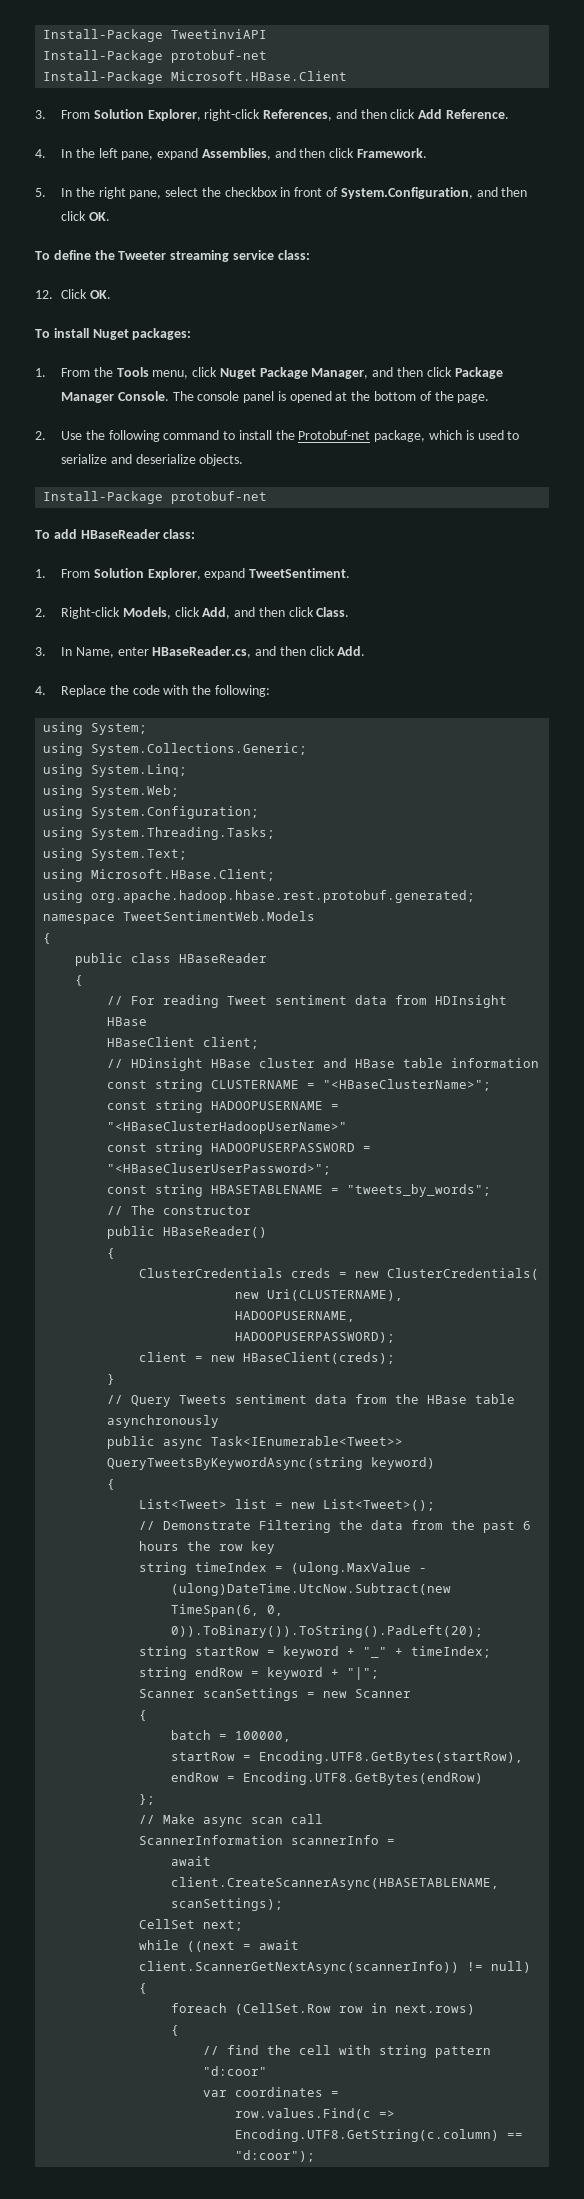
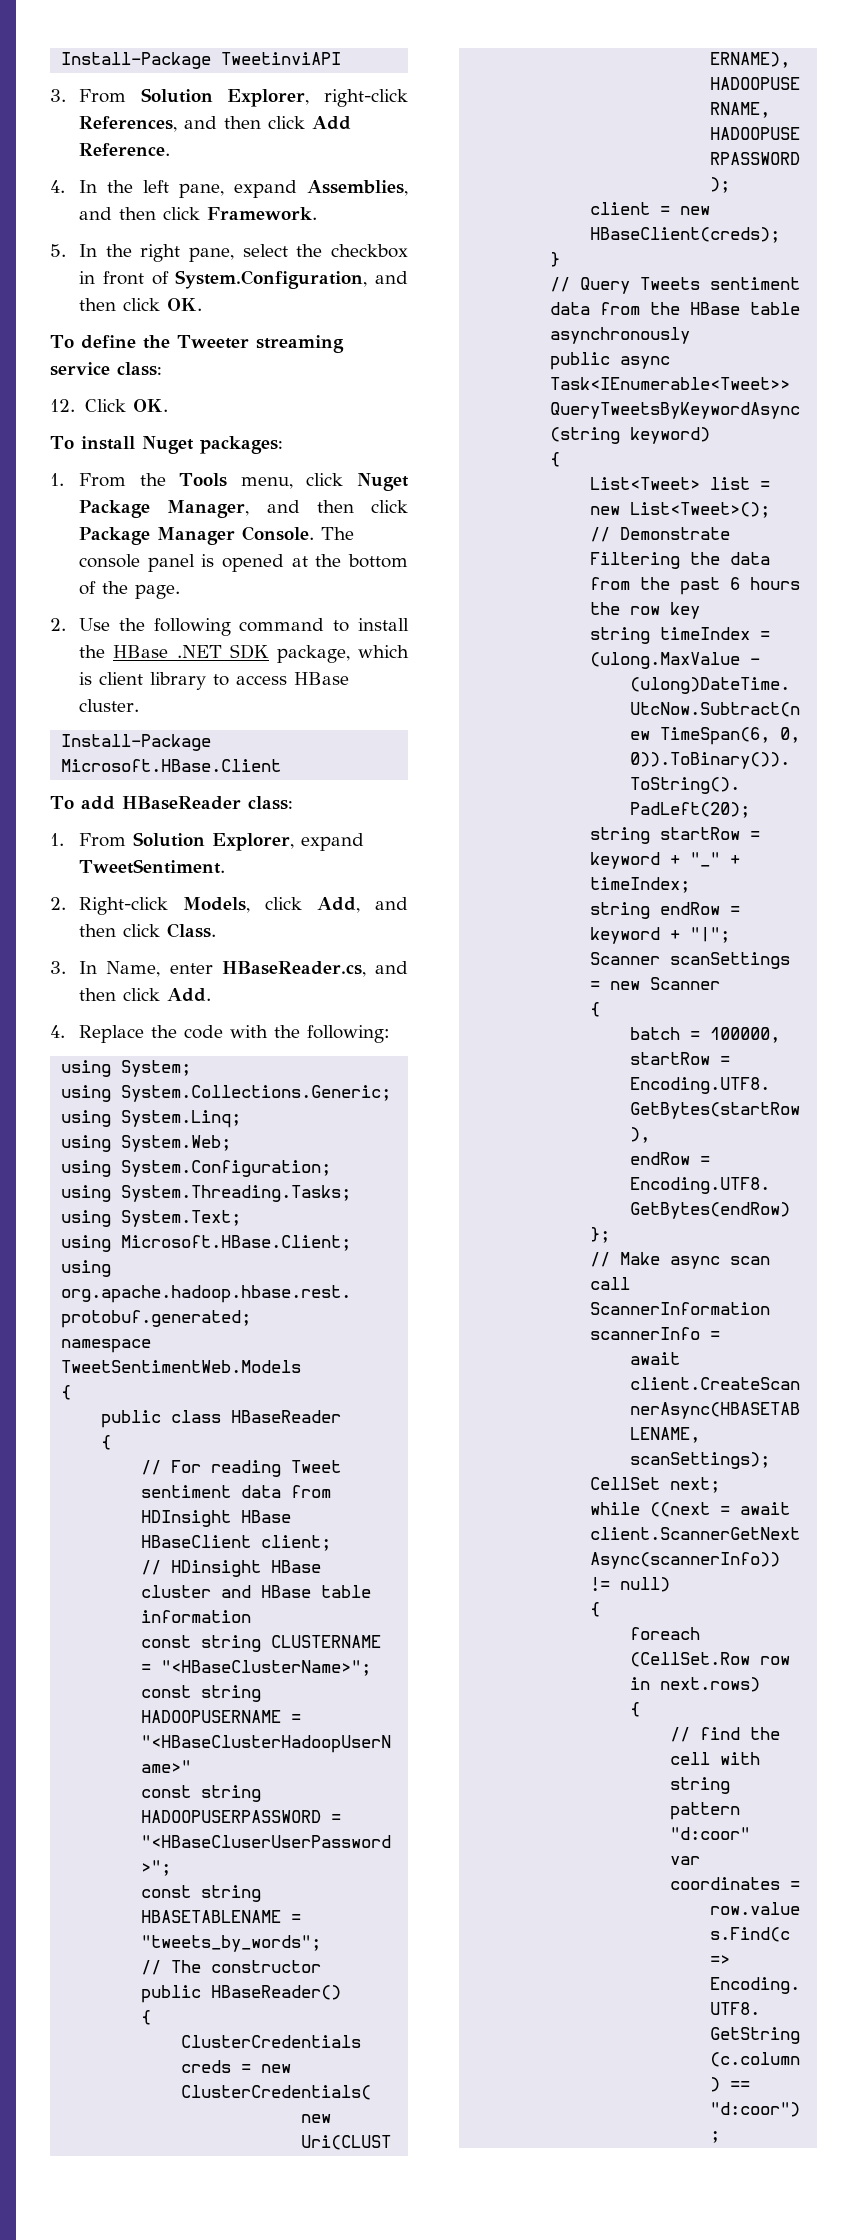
  Install-Package TweetinviAPI
- Install-Package protobuf-net
- Install-Package Microsoft.HBase.Client
- 2. Use the following command to install the Protobuf-net package, which is used to serialize and deserialize objects.
- Install-Package protobuf-net
+ 2. Use the following command to install the HBase .NET SDK package, which is client library to access HBase cluster.
+ Install-Package Microsoft.HBase.Client

